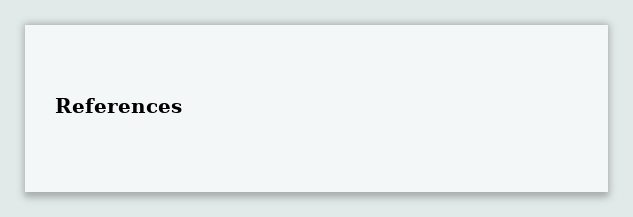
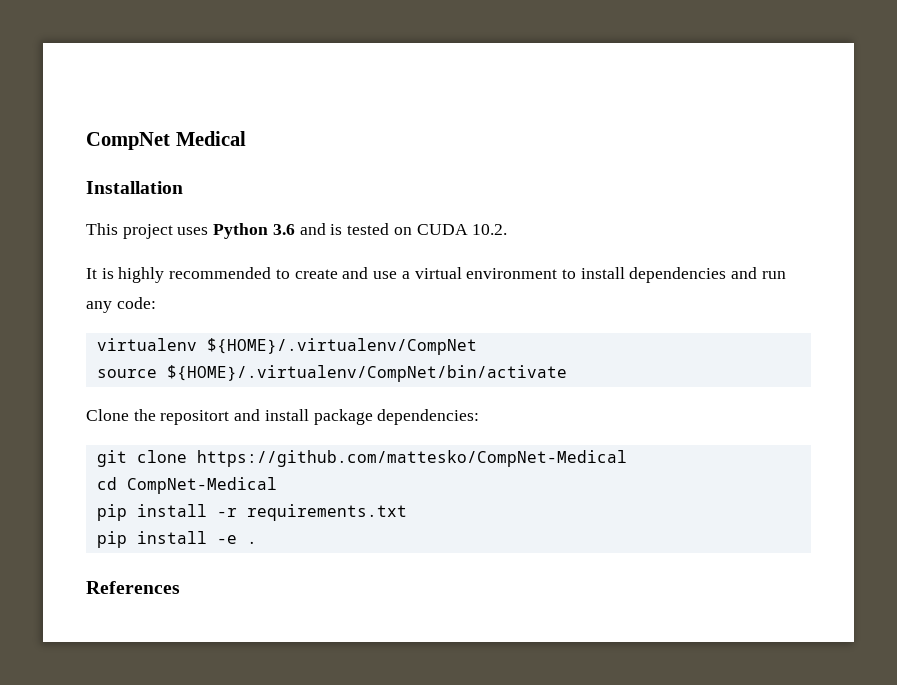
+ CompNet Medical
+ Installation
+ This project uses Python 3.6 and is tested on CUDA 10.2.
+ It is highly recommended to create and use a virtual environment to install dependencies and run any code:
+ virtualenv ${HOME}/.virtualenv/CompNet
+ source ${HOME}/.virtualenv/CompNet/bin/activate
+ Clone the repositort and install package dependencies:
+ git clone https://github.com/mattesko/CompNet-Medical
+ cd CompNet-Medical
+ pip install -r requirements.txt
+ pip install -e .

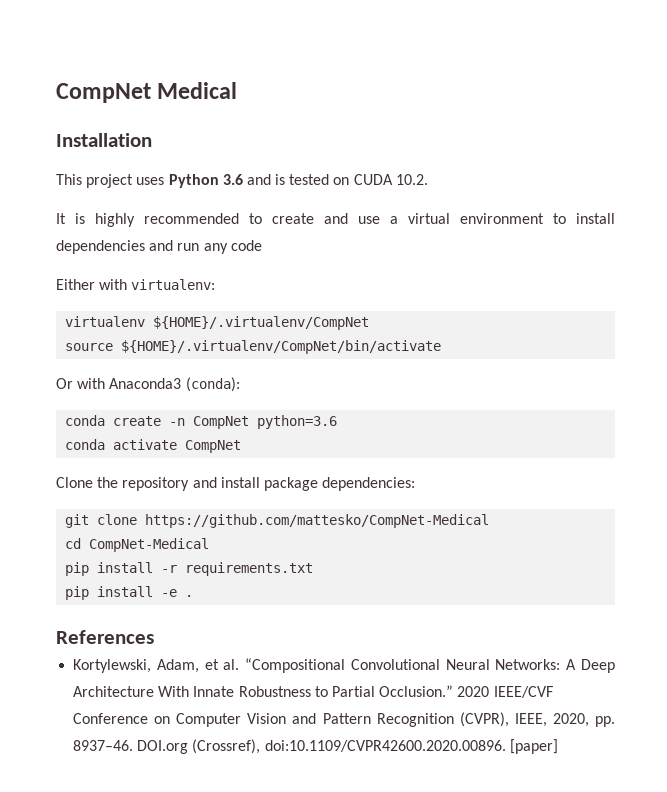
- It is highly recommended to create and use a virtual environment to install dependencies and run any code:
+ It is highly recommended to create and use a virtual environment to install dependencies and run any code
+ Either with virtualenv:
+ Or with Anaconda3 (conda):
+ conda create -n CompNet python=3.6
+ conda activate CompNet
- Clone the repositort and install package dependencies:
+ Clone the repository and install package dependencies:
+ Kortylewski, Adam, et al. “Compositional Convolutional Neural Networks: A Deep Architecture With Innate Robustness to Partial Occlusion.” 2020 IEEE/CVF Conference on Computer Vision and Pattern Recognition (CVPR), IEEE, 2020, pp. 8937–46. DOI.org (Crossref), doi:10.1109/CVPR42600.2020.00896. [paper]

